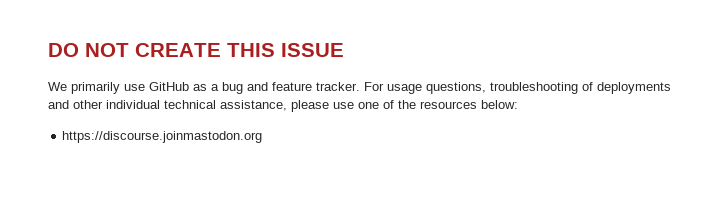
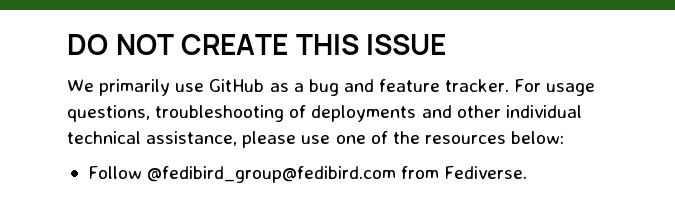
- https://discourse.joinmastodon.org
+ Follow @fedibird_group@fedibird.com from Fediverse.

